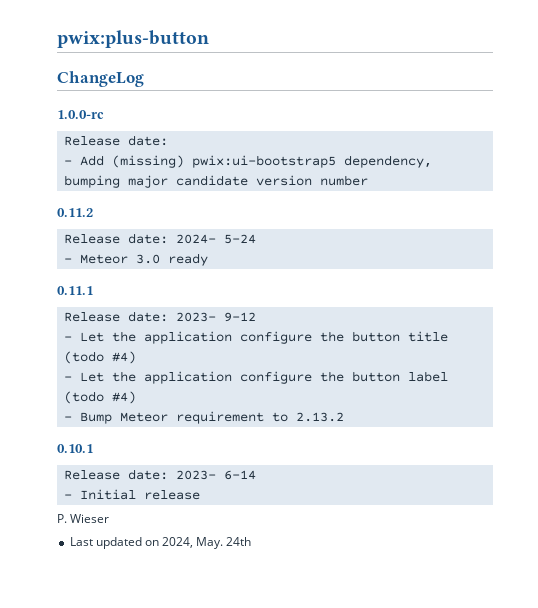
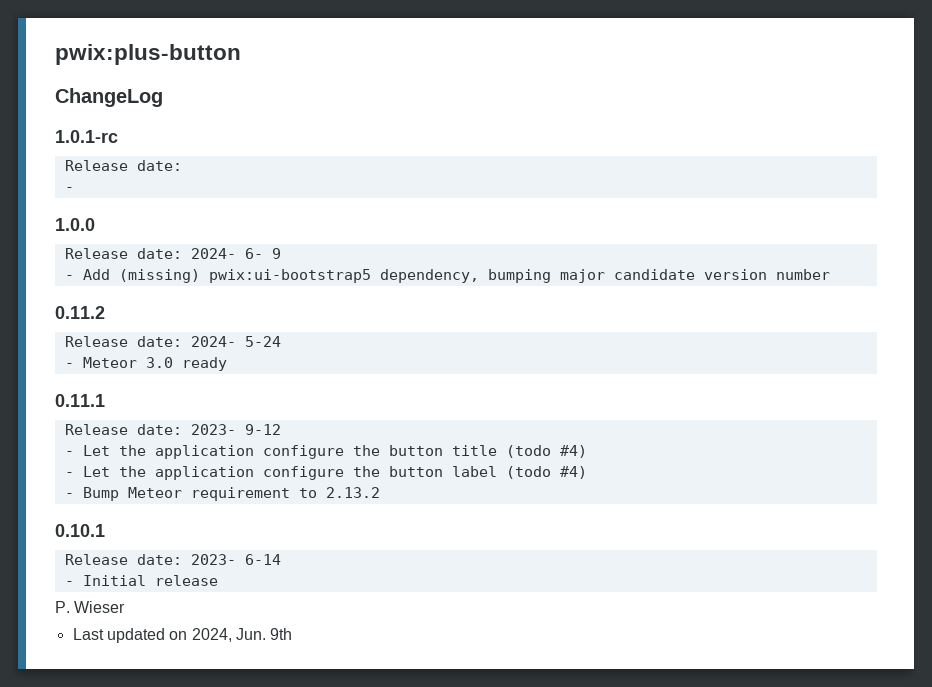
- 1.0.0-rc
+ 1.0.1-rc
  Release date:
+ -
+ 1.0.0
+ Release date: 2024- 6- 9
- Last updated on 2024, May. 24th
+ Last updated on 2024, Jun. 9th

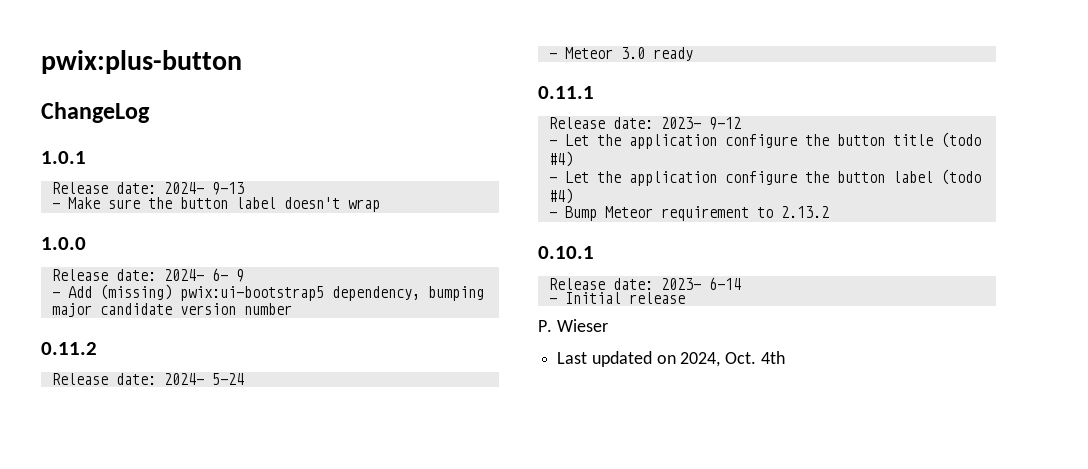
- 1.0.1-rc
- Release date:
- -
+ 1.0.1
+ Release date: 2024- 9-13
+ - Make sure the button label doesn't wrap
- Last updated on 2024, Jun. 9th
+ Last updated on 2024, Oct. 4th

